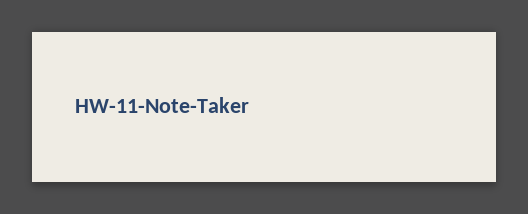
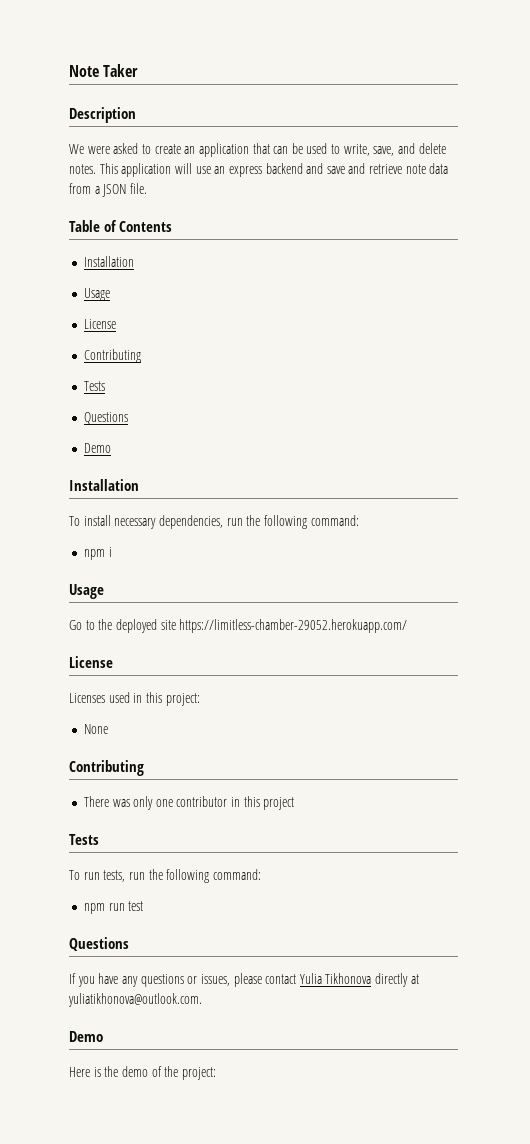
- HW-11-Note-Taker
+ Note Taker
+ Description
+ We were asked to create an application that can be used to write, save, and delete notes. This application will use an express backend and save and retrieve note data from a JSON file.
+ Table of Contents
+ Installation
+ Usage
+ License
+ Contributing
+ Tests
+ Questions
+ Demo
+ Installation
+ To install necessary dependencies, run the following command:
+ npm i
+ Usage
+ Go to the deployed site https://limitless-chamber-29052.herokuapp.com/
+ License
+ Licenses used in this project:
+ None
+ Contributing
+ There was only one contributor in this project
+ Tests
+ To run tests, run the following command:
+ npm run test
+ Questions
+ If you have any questions or issues, please contact Yulia Tikhonova directly at yuliatikhonova@outlook.com.
+ Demo
+ Here is the demo of the project:

